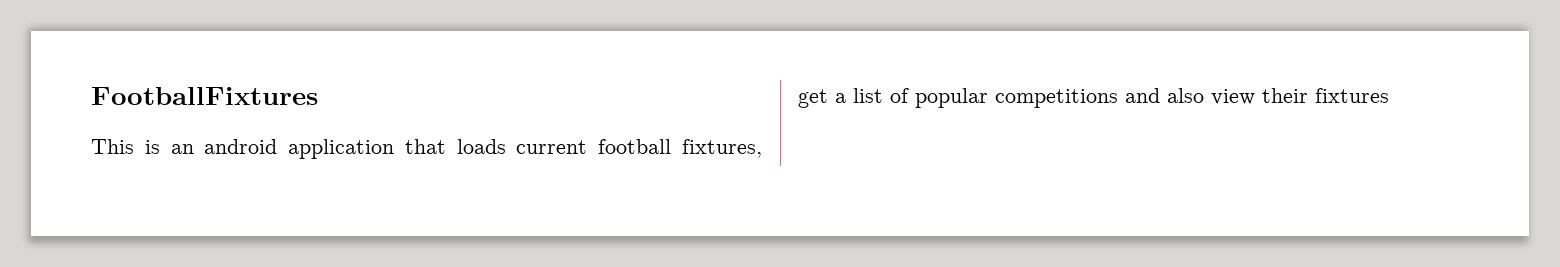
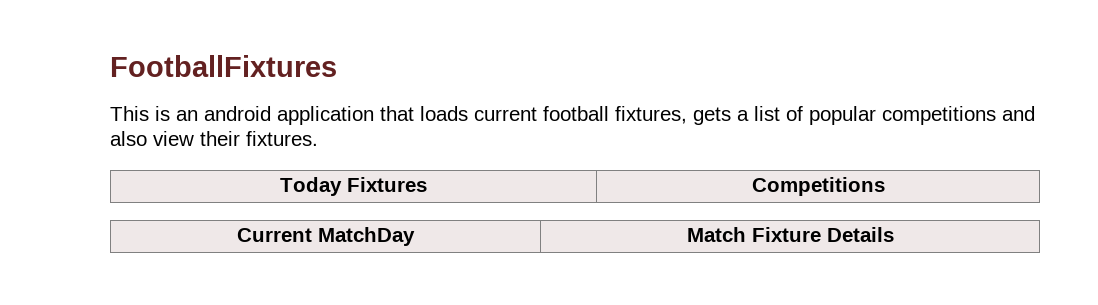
- This is an android application that loads current football fixtures, get a list of popular competitions and also view their fixtures
+ This is an android application that loads current football fixtures, gets a list of popular competitions and also view their fixtures.
+ Today Fixtures | Competitions
+ Current MatchDay | Match Fixture Details

